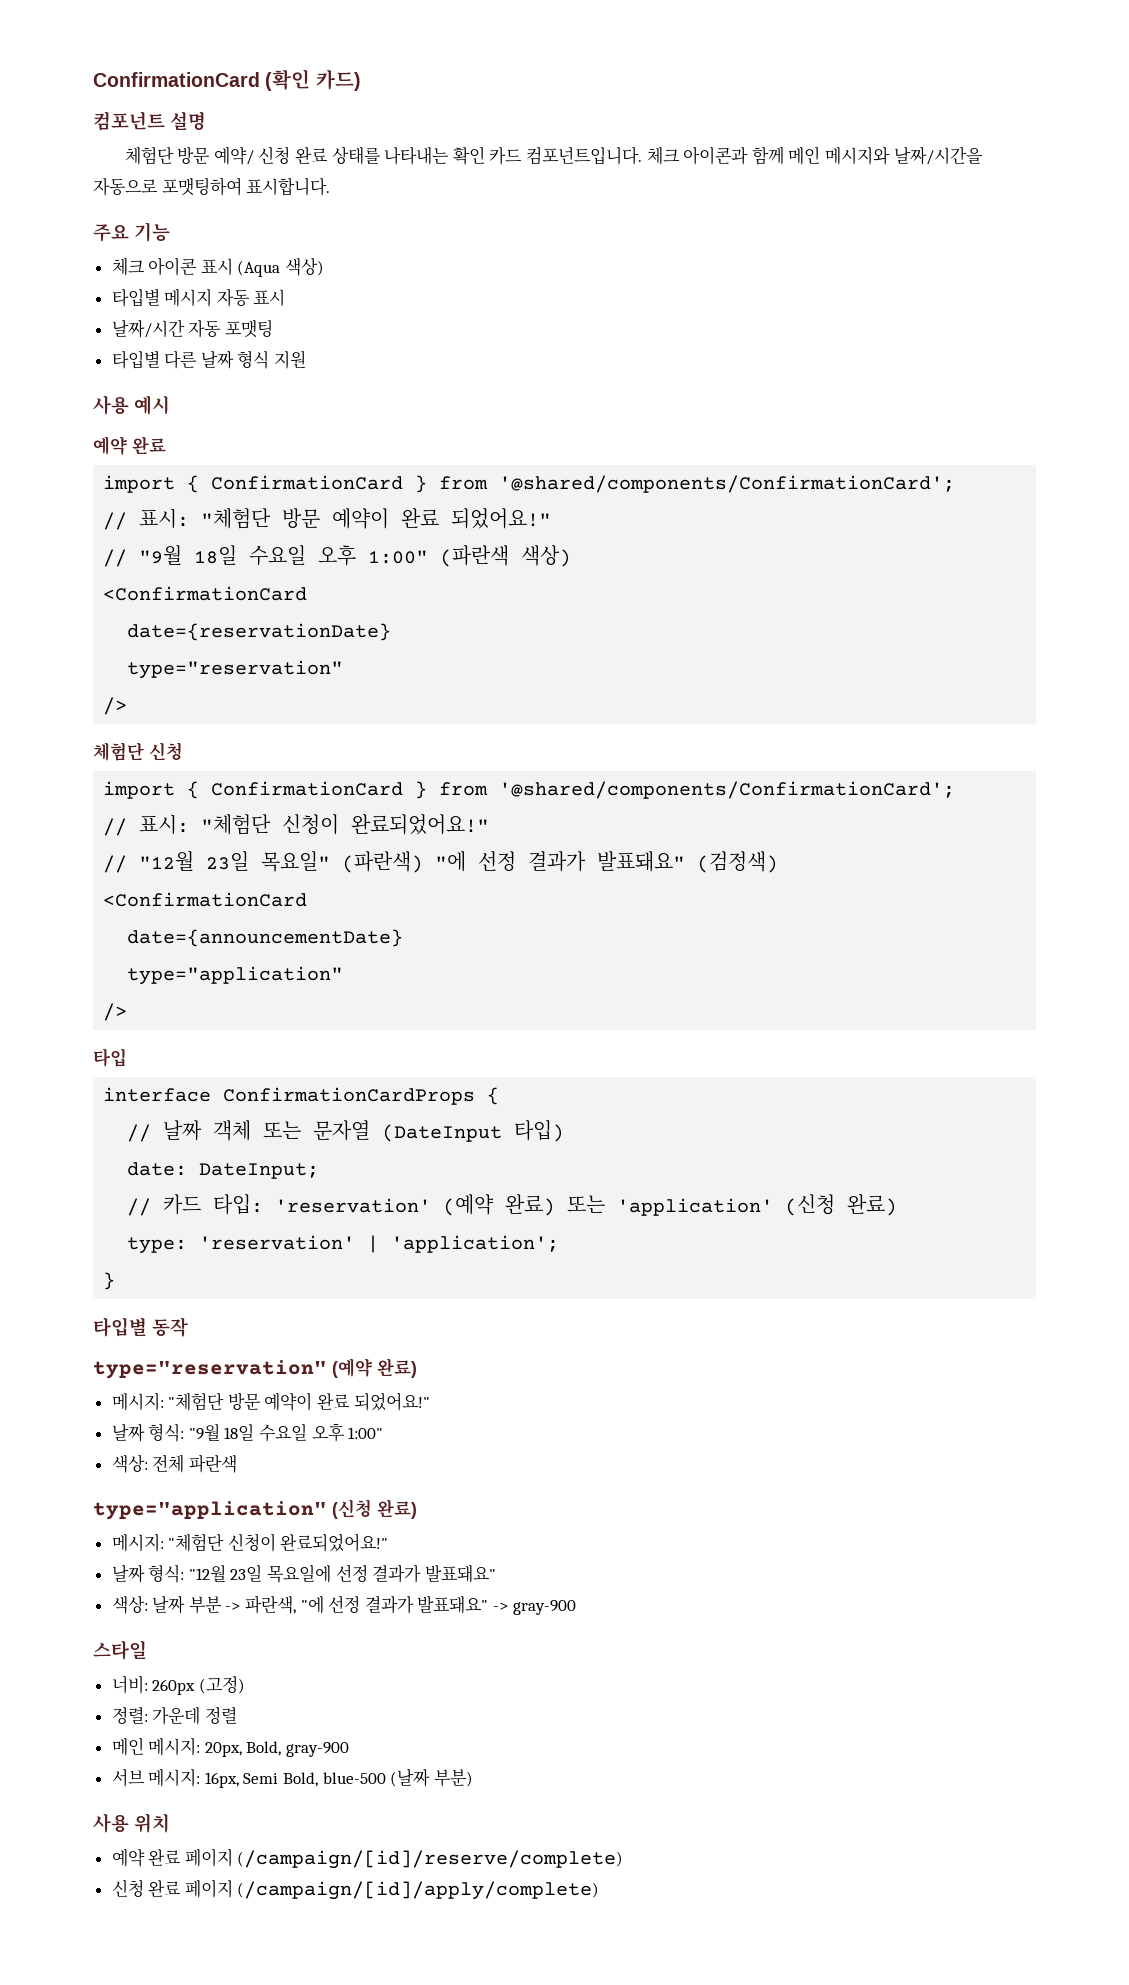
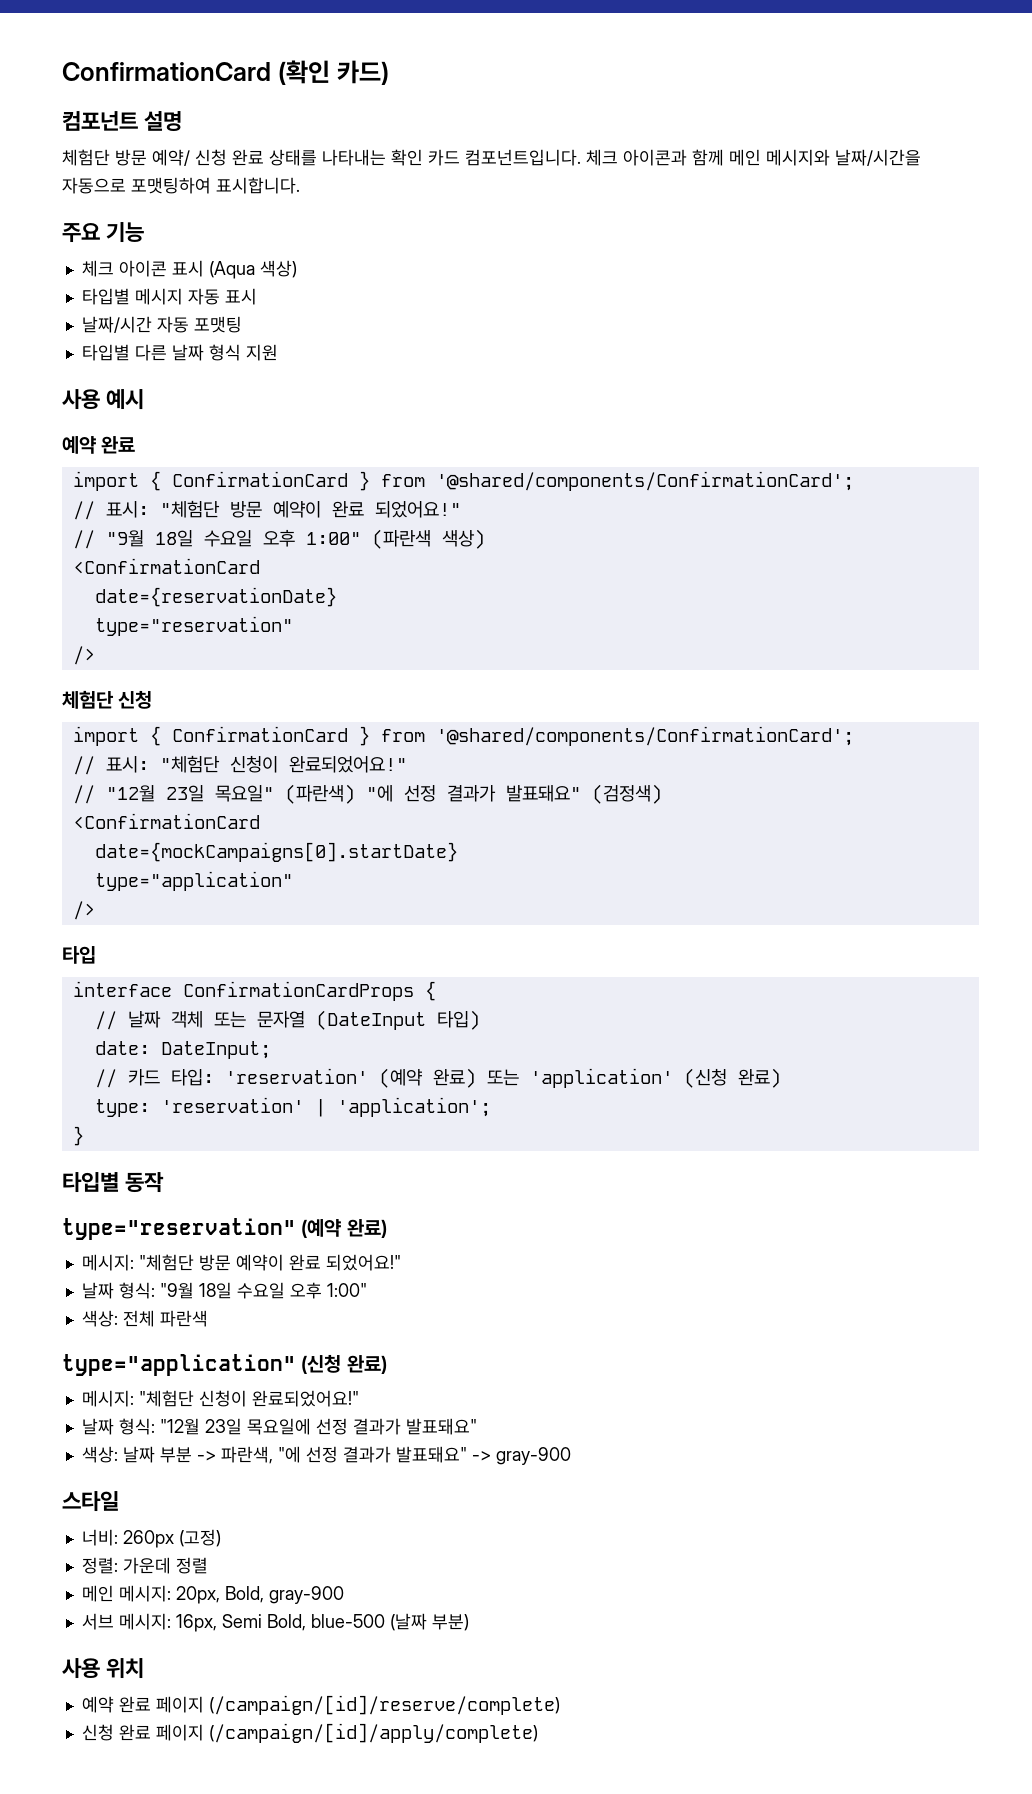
- date={announcementDate}
+ date={mockCampaigns[0].startDate}

